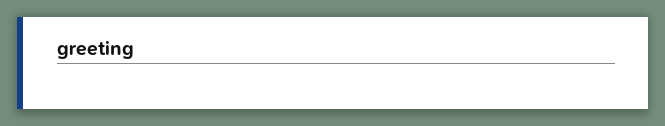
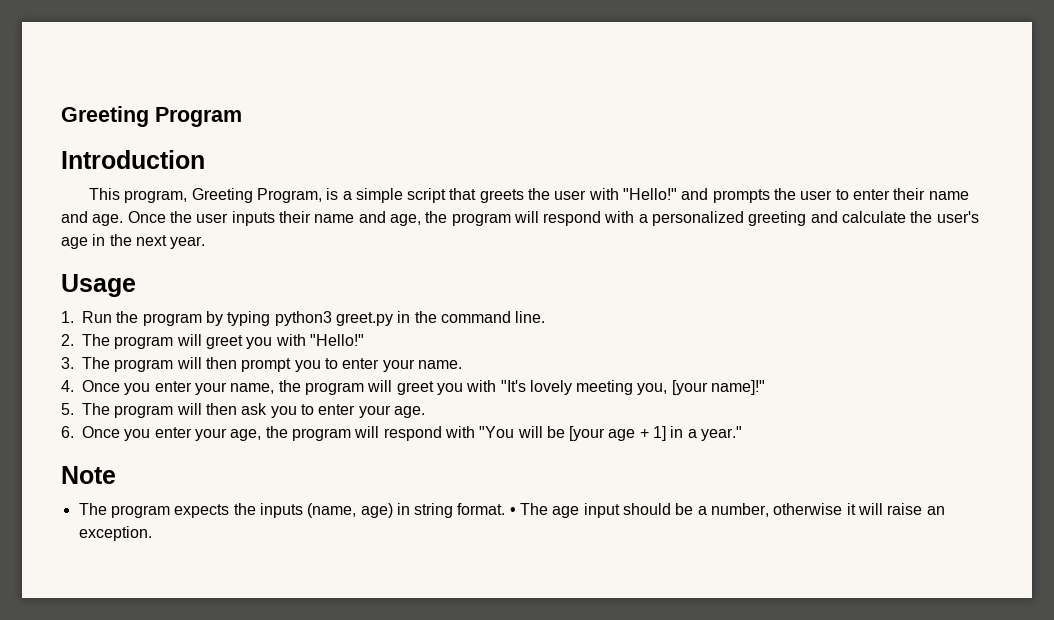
- greeting
+ Greeting Program
+ Introduction
+ This program, Greeting Program, is a simple script that greets the user with "Hello!" and prompts the user to enter their name and age. Once the user inputs their name and age, the program will respond with a personalized greeting and calculate the user's age in the next year.
+ Usage
+ 1. Run the program by typing python3 greet.py in the command line.
+ 2. The program will greet you with "Hello!"
+ 3. The program will then prompt you to enter your name.
+ 4. Once you enter your name, the program will greet you with "It's lovely meeting you, [your name]!"
+ 5. The program will then ask you to enter your age.
+ 6. Once you enter your age, the program will respond with "You will be [your age + 1] in a year."
+ Note
+ The program expects the inputs (name, age) in string format. • The age input should be a number, otherwise it will raise an exception.

